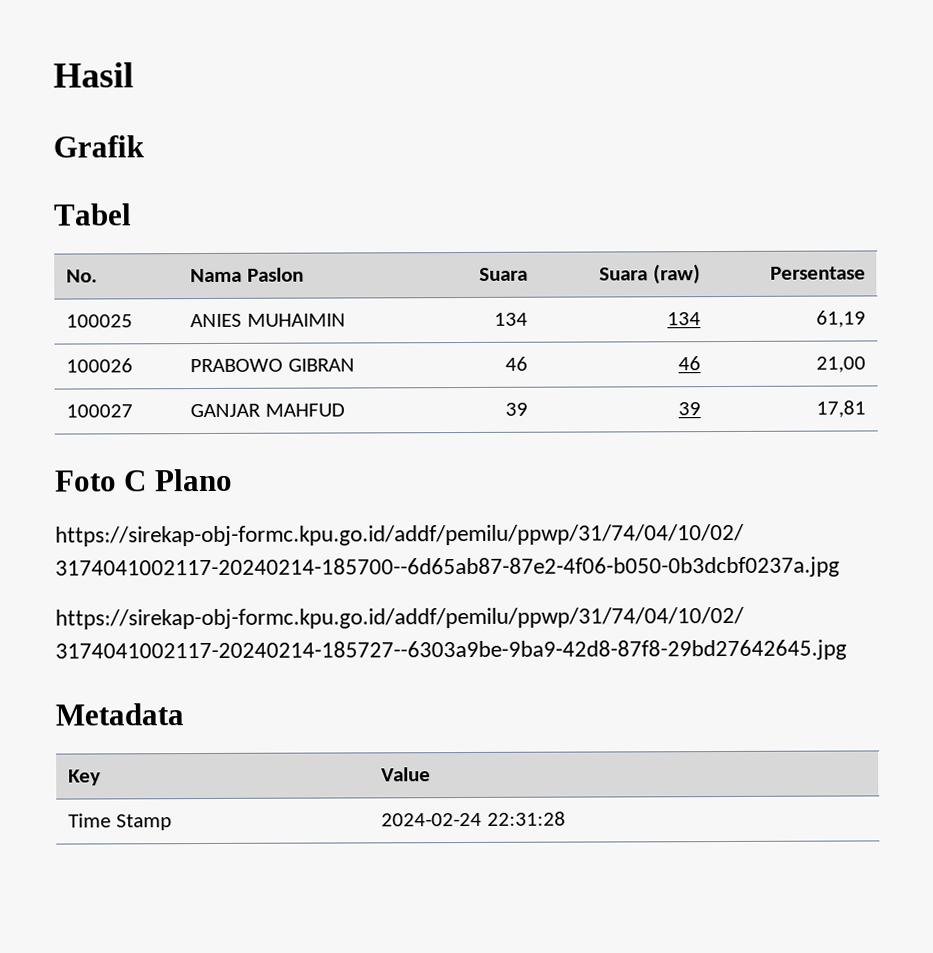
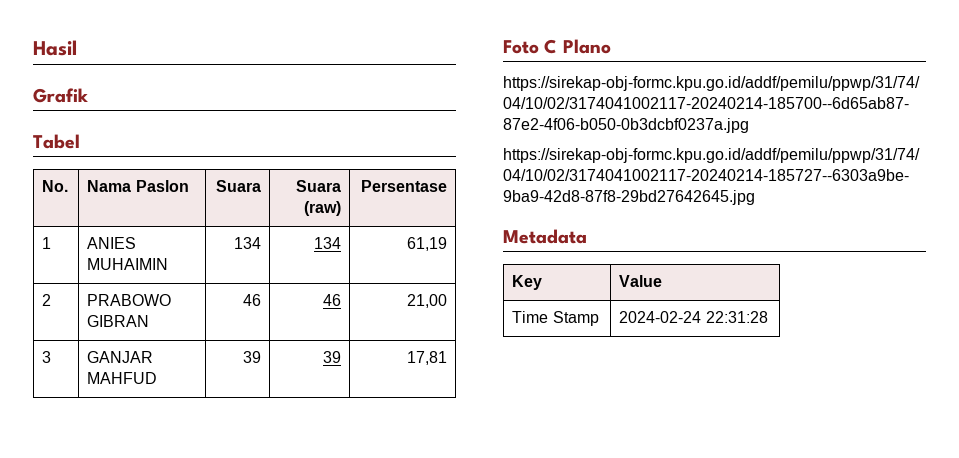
- 100025 | ANIES MUHAIMIN | 134 | 134 | 61,19
+ 1 | ANIES MUHAIMIN | 134 | 134 | 61,19
- 100026 | PRABOWO GIBRAN | 46 | 46 | 21,00
+ 2 | PRABOWO GIBRAN | 46 | 46 | 21,00
- 100027 | GANJAR MAHFUD | 39 | 39 | 17,81
+ 3 | GANJAR MAHFUD | 39 | 39 | 17,81

